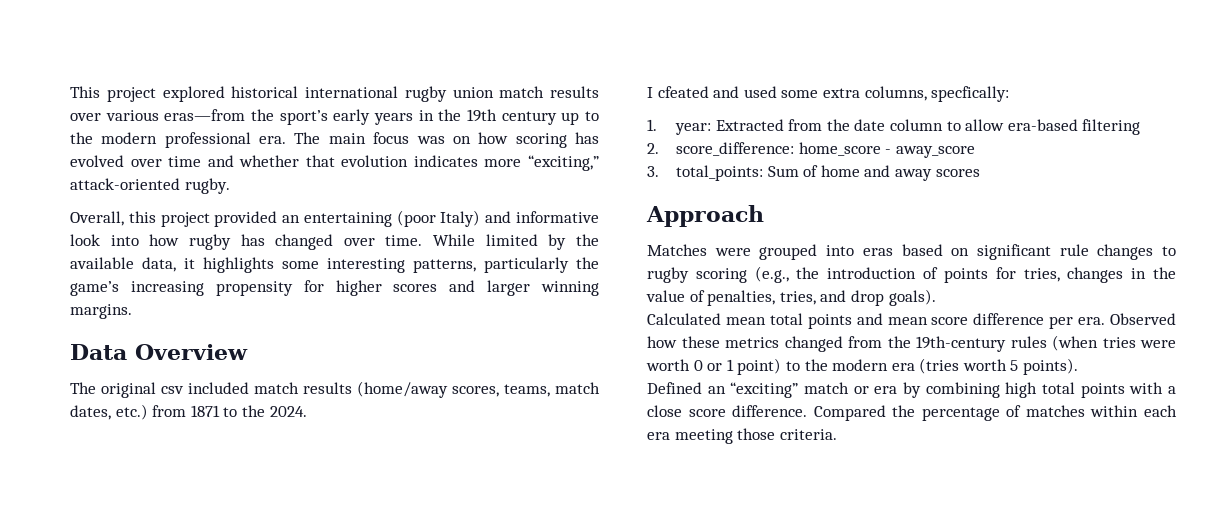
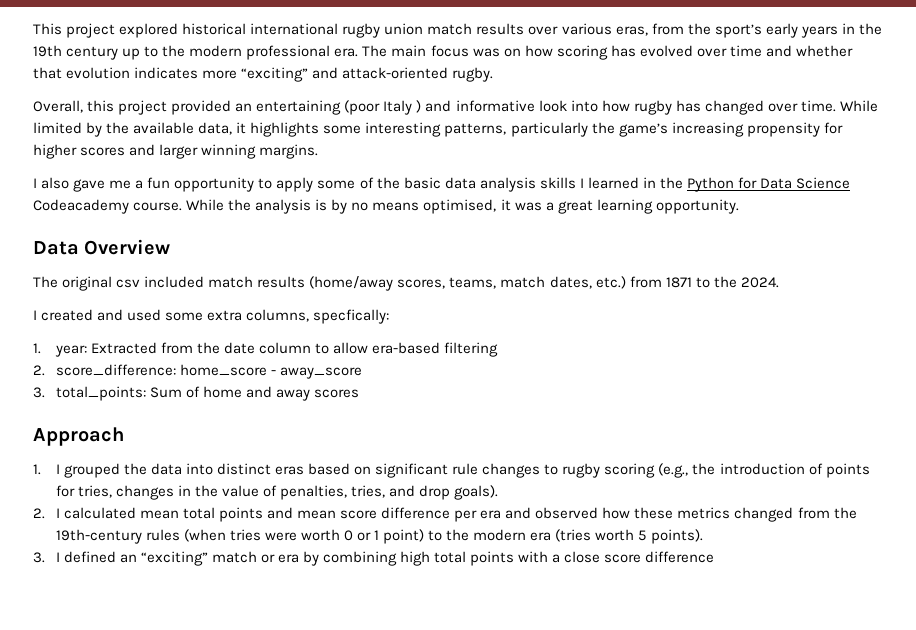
- This project explored historical international rugby union match results over various eras—from the sport’s early years in the 19th century up to the modern professional era.
+ This project explored historical international rugby union match results over various eras, from the sport’s early years in the 19th century up to the modern professional era.
- The main focus was on how scoring has evolved over time and whether that evolution indicates more “exciting,” attack-oriented rugby.
+ The main focus was on how scoring has evolved over time and whether that evolution indicates more “exciting” and attack-oriented rugby.
- Overall, this project provided an entertaining (poor Italy) and informative look into how rugby has changed over time.
+ Overall, this project provided an entertaining (poor Italy ) and informative look into how rugby has changed over time.
+ I also gave me a fun opportunity to apply some of the basic data analysis skills I learned in the Python for Data Science Codeacademy course. While the analysis is by no means optimised, it was a great learning opportunity.
- I cfeated and used some extra columns, specfically:
+ I created and used some extra columns, specfically:
- Matches were grouped into eras based on significant rule changes to rugby scoring (e.g., the introduction of points for tries, changes in the value of penalties, tries, and drop goals).
+ 1. I grouped the data into distinct eras based on significant rule changes to rugby scoring (e.g., the introduction of points for tries, changes in the value of penalties, tries, and drop goals).
- Calculated mean total points and mean score difference per era. Observed how these metrics changed from the 19th-century rules (when tries were worth 0 or 1 point) to the modern era (tries worth 5 points).
+ 2. I calculated mean total points and mean score difference per era and observed how these metrics changed from the 19th-century rules (when tries were worth 0 or 1 point) to the modern era (tries worth 5 points).
- Defined an “exciting” match or era by combining high total points with a close score difference. Compared the percentage of matches within each era meeting those criteria.
+ 3. I defined an “exciting” match or era by combining high total points with a close score difference

